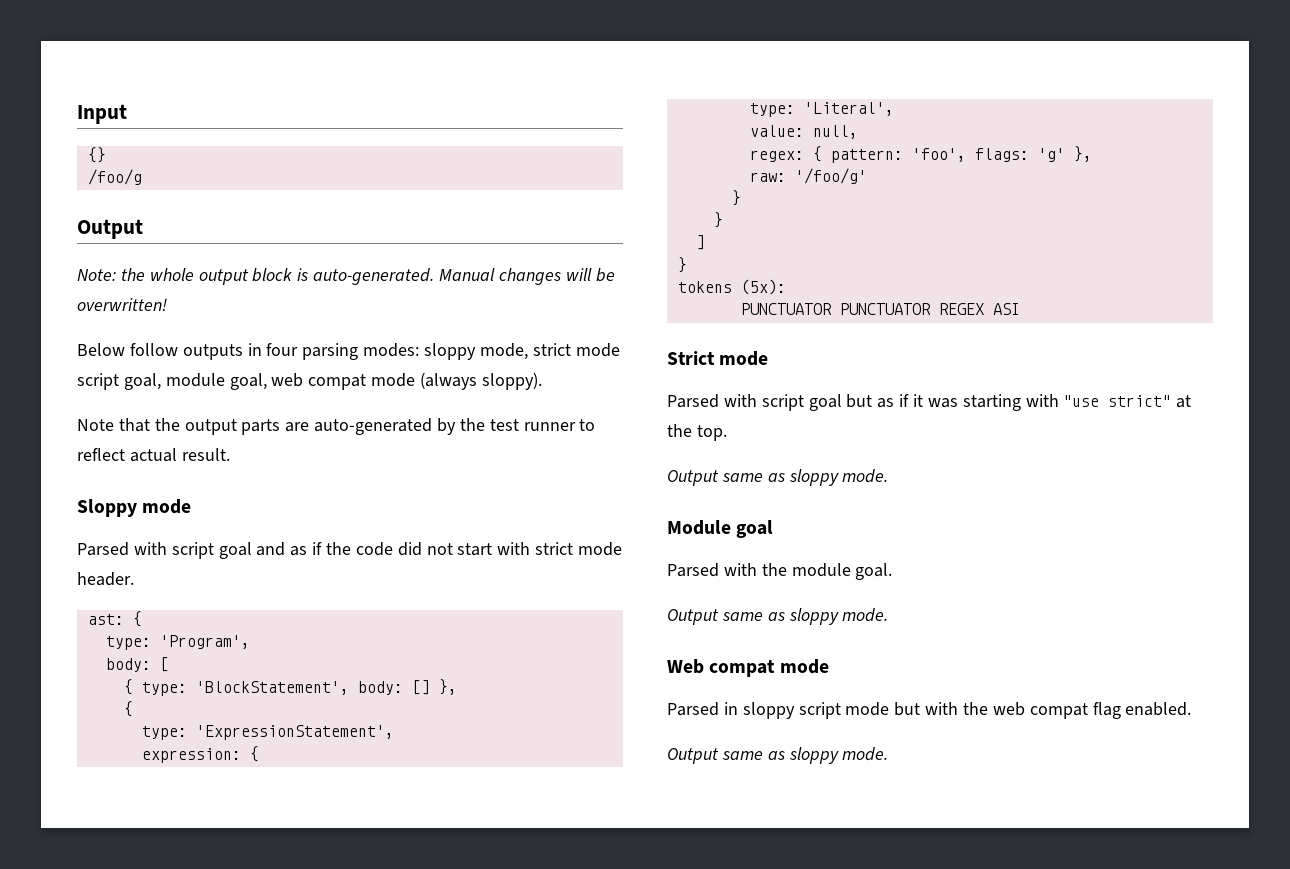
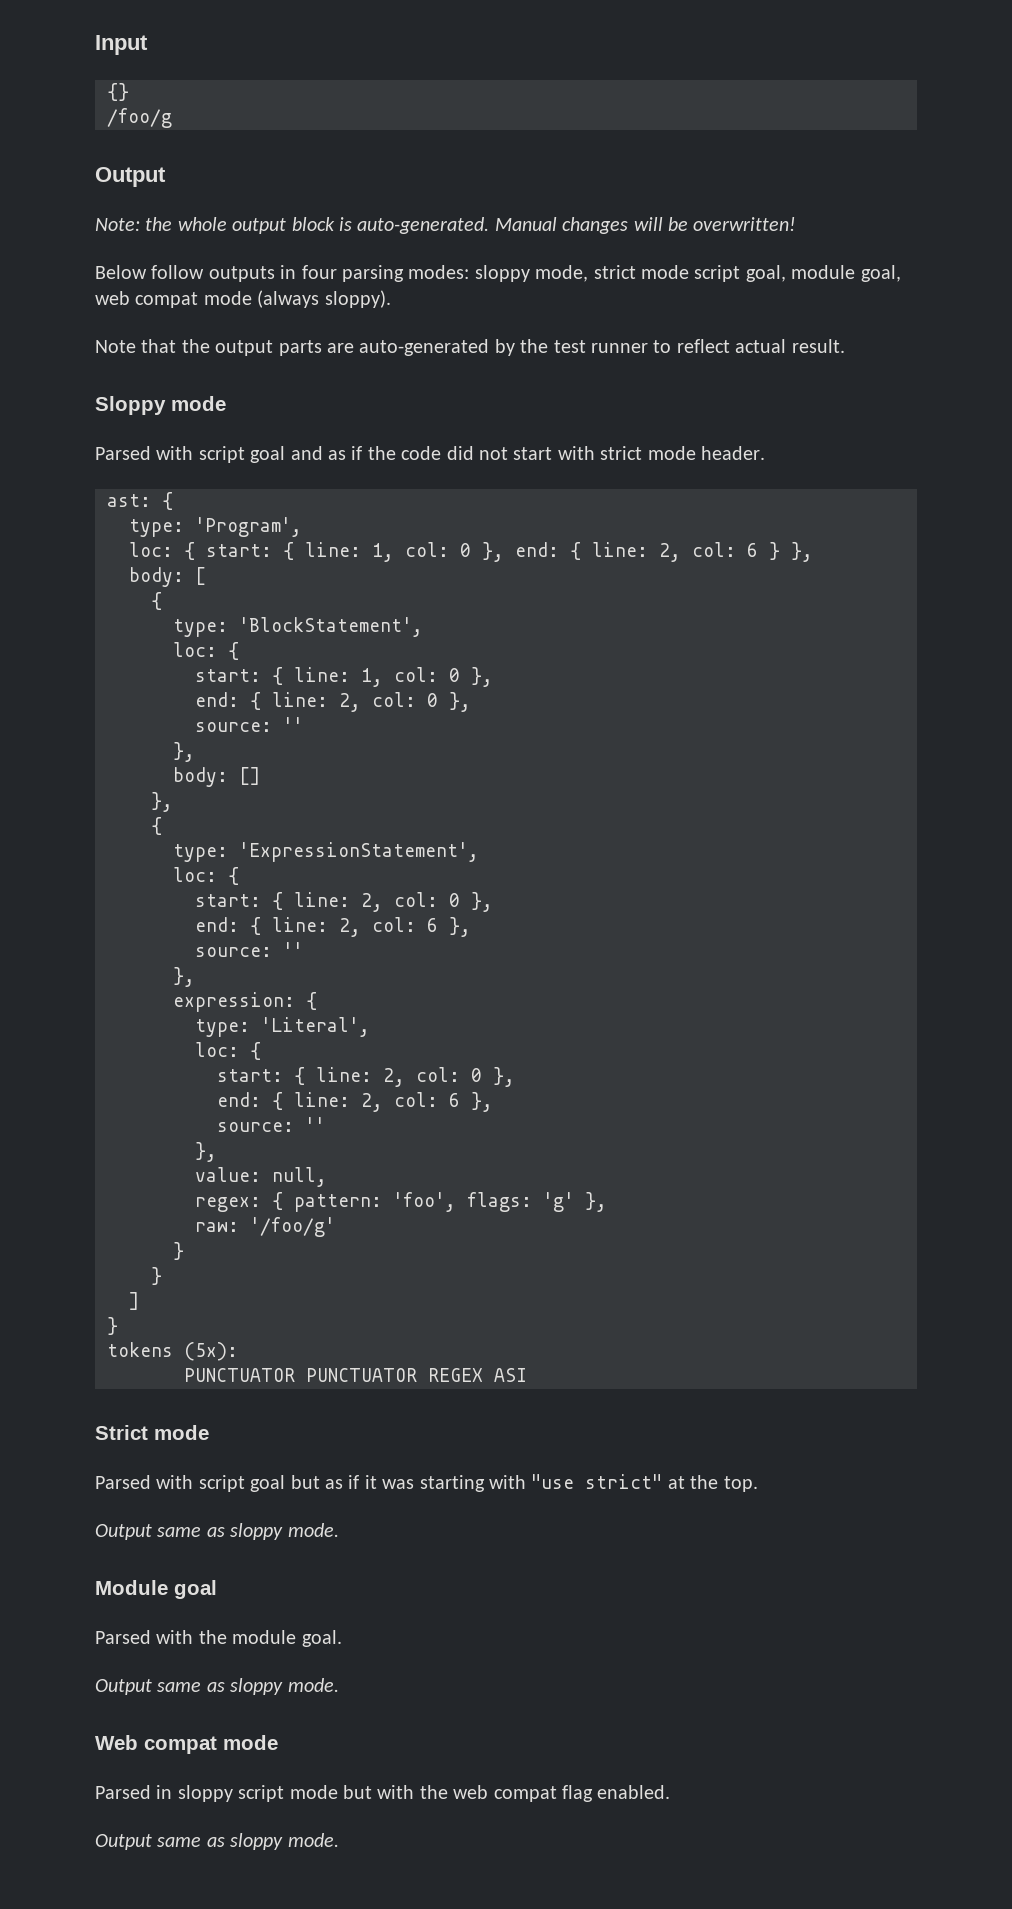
+ loc: { start: { line: 1, col: 0 }, end: { line: 2, col: 6 } },
  body: [
- { type: 'BlockStatement', body: [] },
+ {
+ type: 'BlockStatement',
+ loc: {
+ start: { line: 1, col: 0 },
+ end: { line: 2, col: 0 },
+ source: ''
+ },
+ body: []
+ },
  type: 'ExpressionStatement',
+ loc: {
+ start: { line: 2, col: 0 },
+ end: { line: 2, col: 6 },
+ source: ''
+ },
  expression: {
  type: 'Literal',
+ loc: {
+ start: { line: 2, col: 0 },
+ end: { line: 2, col: 6 },
+ source: ''
+ },

